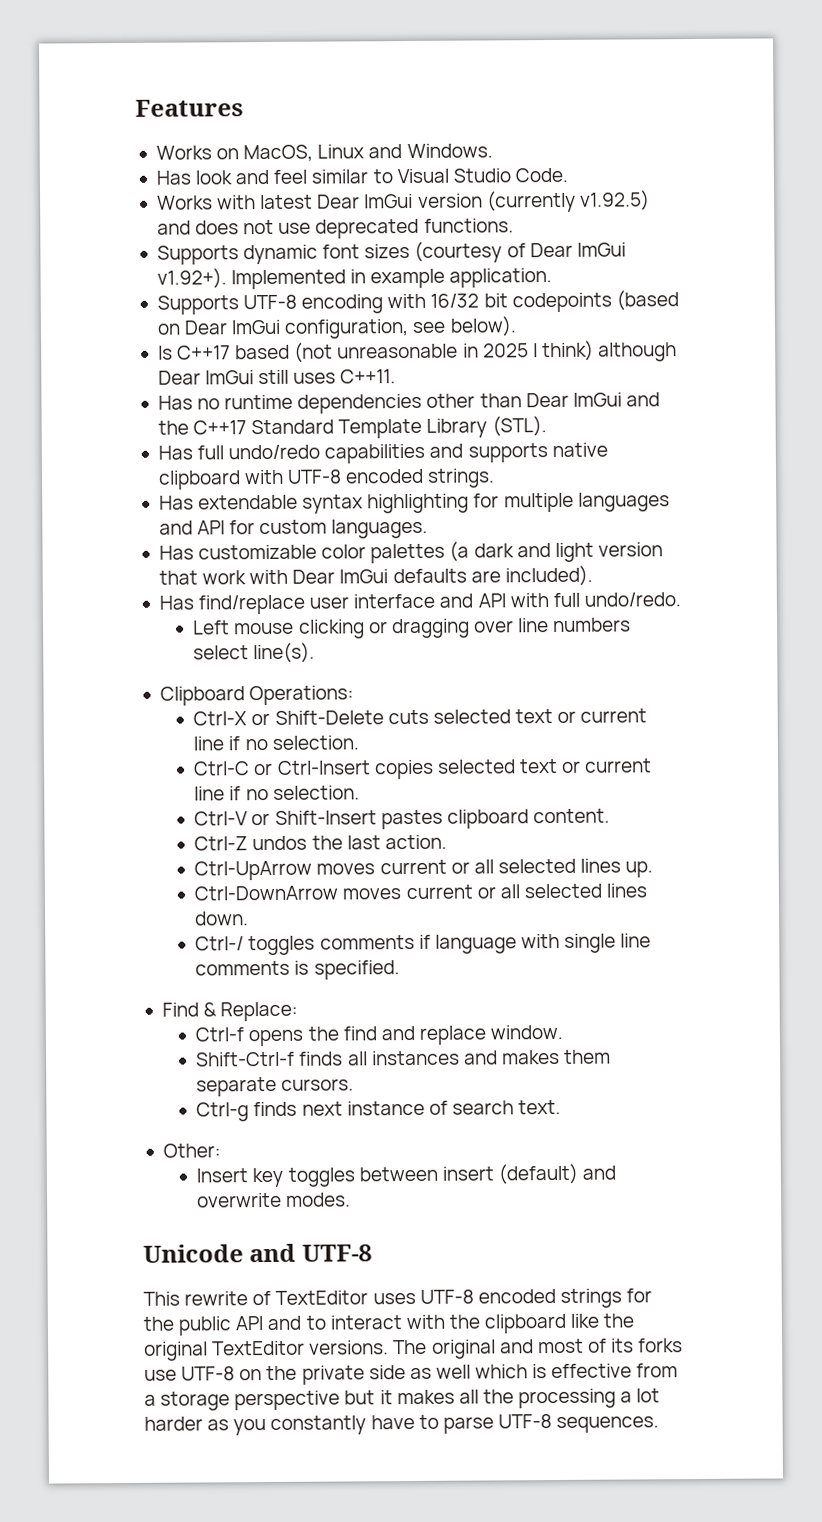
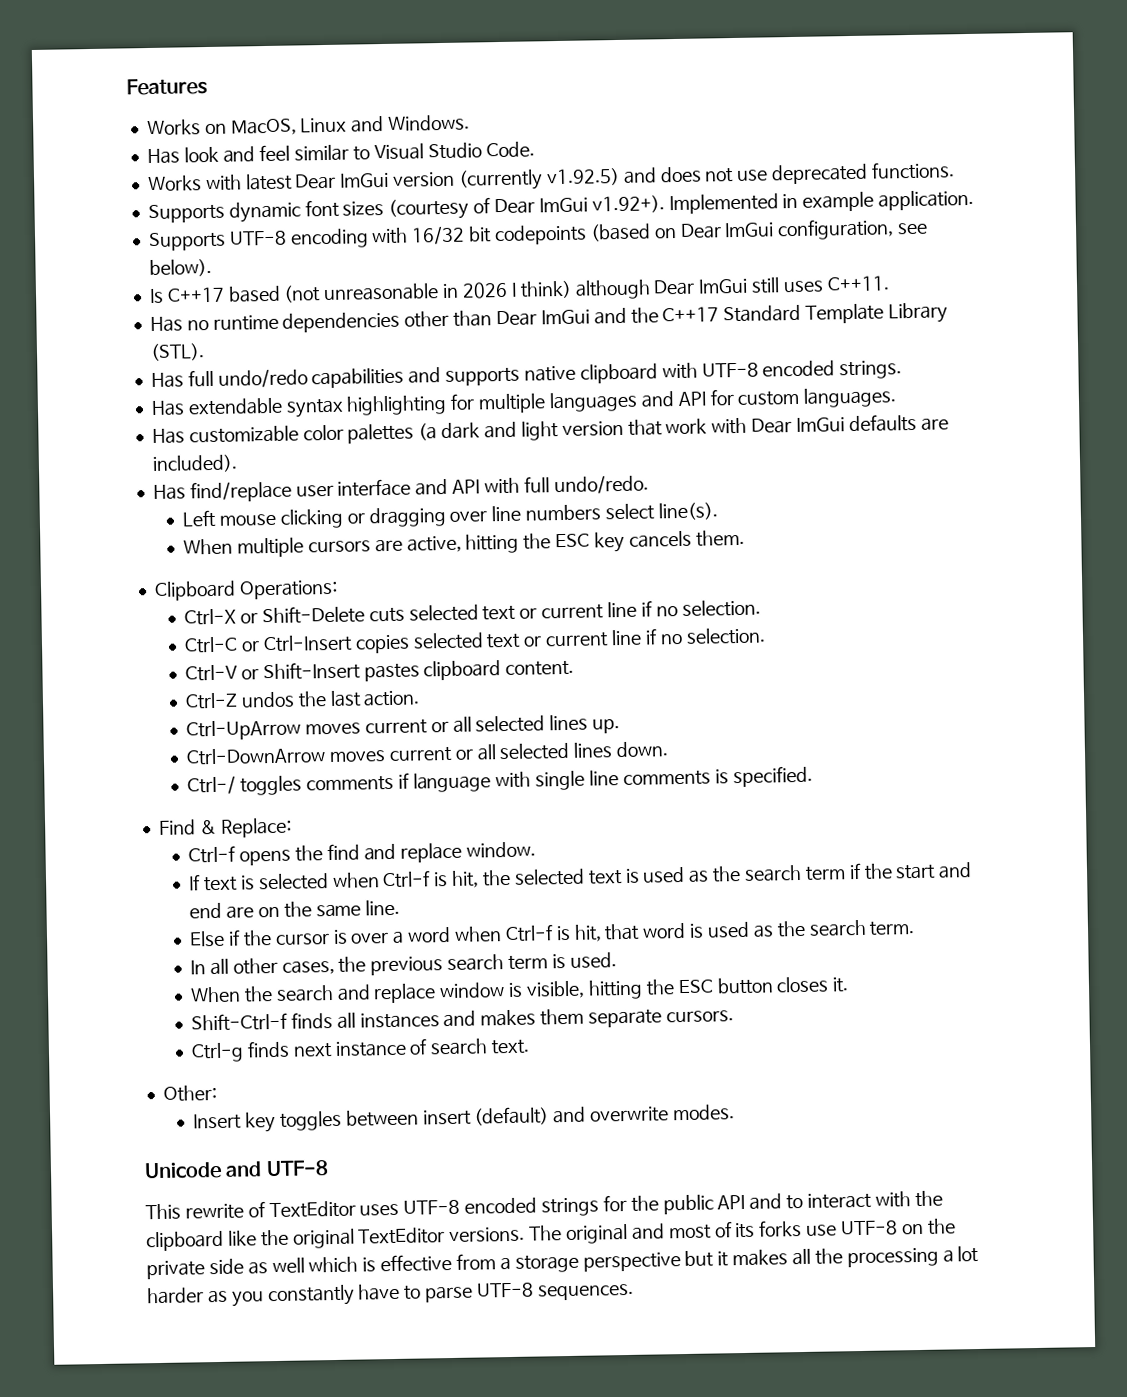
- Is C++17 based (not unreasonable in 2025 I think) although Dear ImGui still uses C++11.
+ Is C++17 based (not unreasonable in 2026 I think) although Dear ImGui still uses C++11.
+ When multiple cursors are active, hitting the ESC key cancels them.
+ If text is selected when Ctrl-f is hit, the selected text is used as the search term if the start and end are on the same line.
+ Else if the cursor is over a word when Ctrl-f is hit, that word is used as the search term.
+ In all other cases, the previous search term is used.
+ When the search and replace window is visible, hitting the ESC button closes it.

